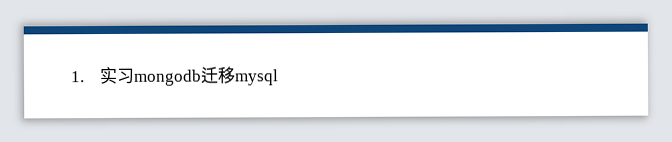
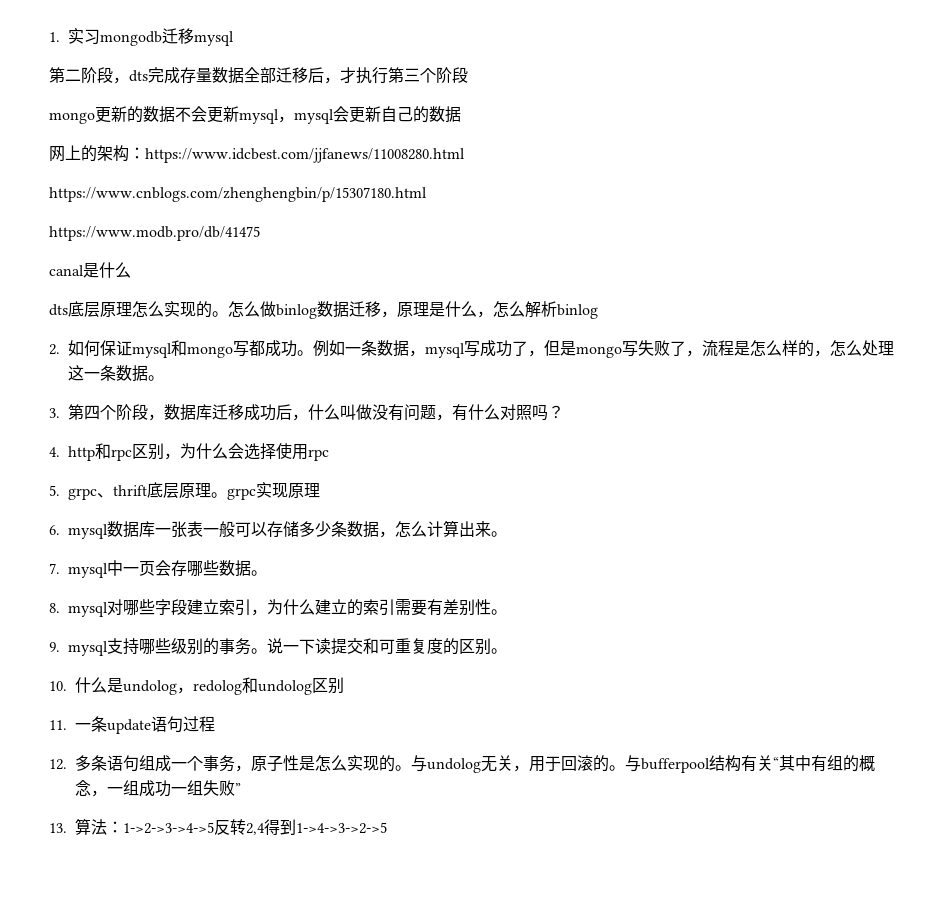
+ 第二阶段，dts完成存量数据全部迁移后，才执行第三个阶段
+ mongo更新的数据不会更新mysql，mysql会更新自己的数据
+ 网上的架构：https://www.idcbest.com/jjfanews/11008280.html
+ https://www.cnblogs.com/zhenghengbin/p/15307180.html
+ https://www.modb.pro/db/41475
+ canal是什么
+ dts底层原理怎么实现的。怎么做binlog数据迁移，原理是什么，怎么解析binlog
+ 2.如何保证mysql和mongo写都成功。例如一条数据，mysql写成功了，但是mongo写失败了，流程是怎么样的，怎么处理这一条数据。
+ 3.第四个阶段，数据库迁移成功后，什么叫做没有问题，有什么对照吗？
+ 4. http和rpc区别，为什么会选择使用rpc
+ 5. grpc、thrift底层原理。grpc实现原理
+ 6. mysql数据库一张表一般可以存储多少条数据，怎么计算出来。
+ 7. mysql中一页会存哪些数据。
+ 8. mysql对哪些字段建立索引，为什么建立的索引需要有差别性。
+ 9. mysql支持哪些级别的事务。说一下读提交和可重复度的区别。
+ 10.什么是undolog，redolog和undolog区别
+ 11.一条update语句过程
+ 12.多条语句组成一个事务，原子性是怎么实现的。与undolog无关，用于回滚的。与bufferpool结构有关“其中有组的概念，一组成功一组失败”
+ 13.算法：1->2->3->4->5反转2,4得到1->4->3->2->5

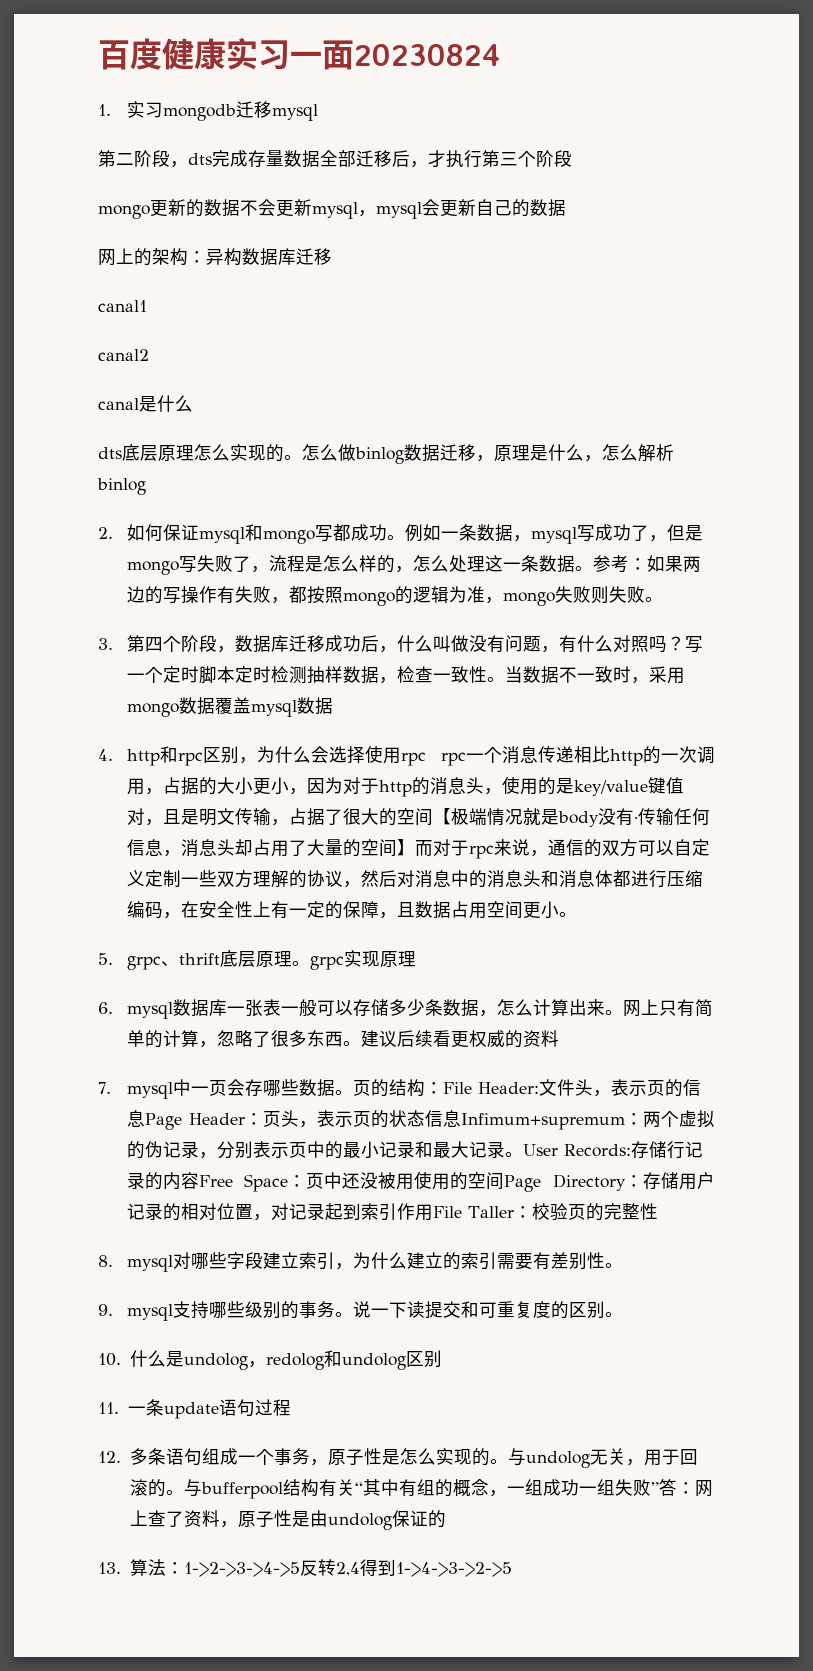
+ 百度健康实习一面20230824
- 网上的架构：https://www.idcbest.com/jjfanews/11008280.html
- https://www.cnblogs.com/zhenghengbin/p/15307180.html
- https://www.modb.pro/db/41475
+ 网上的架构：异构数据库迁移
+ canal1
+ canal2
+ 参考：如果两边的写操作有失败，都按照mongo的逻辑为准，mongo失败则失败。
+ 写一个定时脚本定时检测抽样数据，检查一致性。当数据不一致时，采用mongo数据覆盖mysql数据
- 4. http和rpc区别，为什么会选择使用rpc
+ 4. http和rpc区别，为什么会选择使用rpc rpc一个消息传递相比http的一次调用，占据的大小更小，因为对于http的消息头，使用的是key/value键值对，且是明文传输，占据了很大的空间【极端情况就是body没有·传输任何信息，消息头却占用了大量的空间】而对于rpc来说，通信的双方可以自定义定制一些双方理解的协议，然后对消息中的消息头和消息体都进行压缩编码，在安全性上有一定的保障，且数据占用空间更小。
+ 网上只有简单的计算，忽略了很多东西。建议后续看更权威的资料
+ 页的结构：File Header:文件头，表示页的信息Page Header：页头，表示页的状态信息Infimum+supremum：两个虚拟的伪记录，分别表示页中的最小记录和最大记录。User Records:存储行记录的内容Free Space：页中还没被用使用的空间Page Directory：存储用户记录的相对位置，对记录起到索引作用File Taller：校验页的完整性
- 与bufferpool结构有关“其中有组的概念，一组成功一组失败”
+ 与bufferpool结构有关“其中有组的概念，一组成功一组失败”答：网上查了资料，原子性是由undolog保证的

